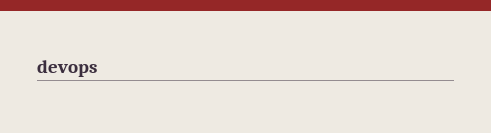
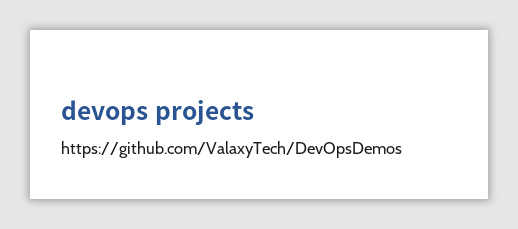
- devops
+ devops projects
+ https://github.com/ValaxyTech/DevOpsDemos

